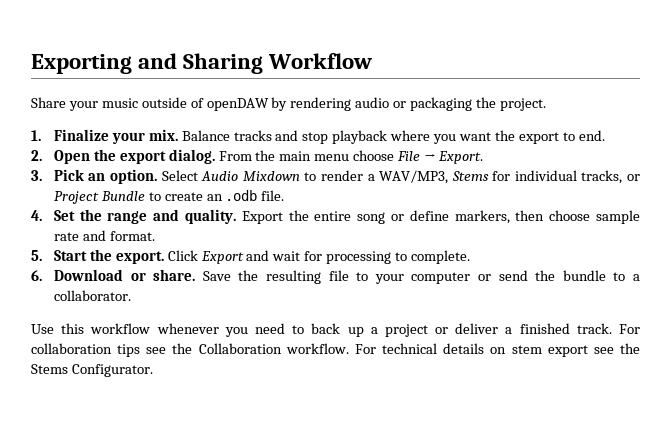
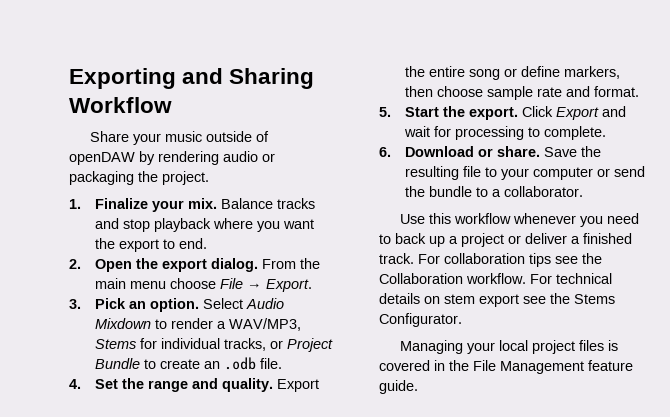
+ Managing your local project files is covered in the File Management feature guide.

